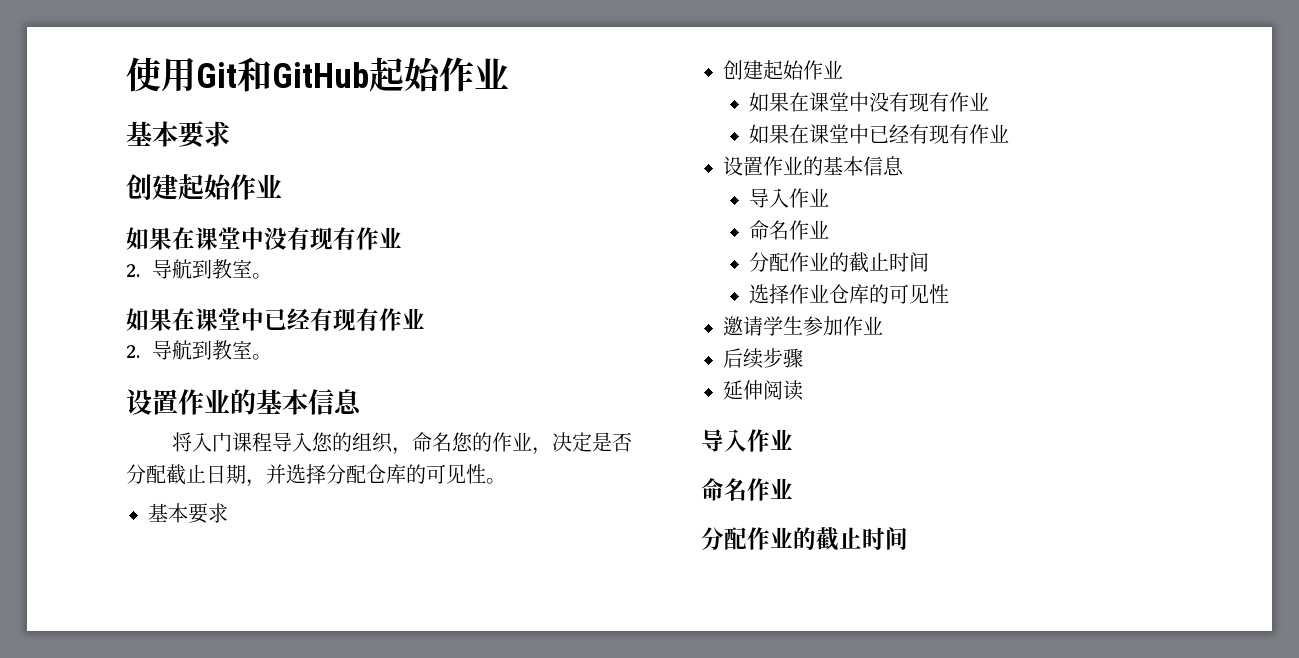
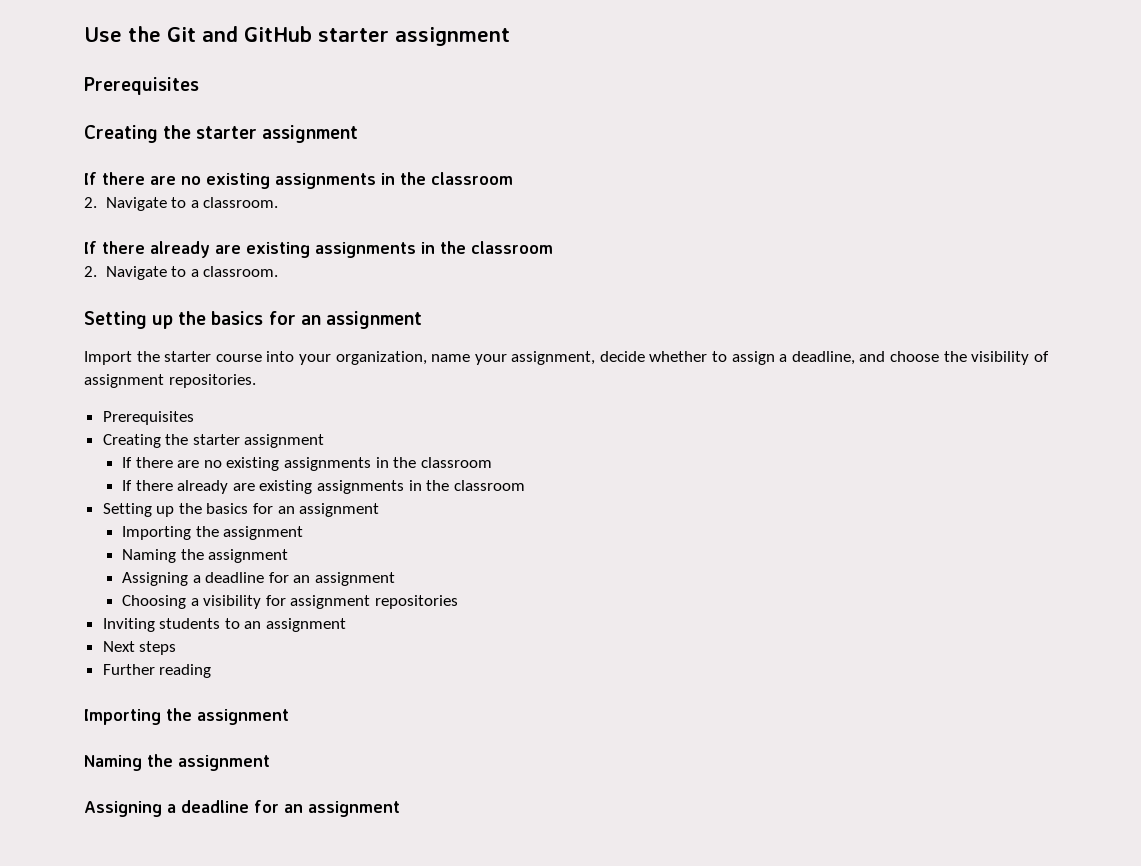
- 使用Git和GitHub起始作业
- 基本要求
- 创建起始作业
- 如果在课堂中没有现有作业
- 2.导航到教室。
- 如果在课堂中已经有现有作业
- 2.导航到教室。
- 设置作业的基本信息
- 将入门课程导入您的组织，命名您的作业，决定是否分配截止日期，并选择分配仓库的可见性。
- 基本要求
- 创建起始作业
- 如果在课堂中没有现有作业
- 如果在课堂中已经有现有作业
- 设置作业的基本信息
- 导入作业
- 命名作业
- 分配作业的截止时间
- 选择作业仓库的可见性
- 邀请学生参加作业
- 后续步骤
- 延伸阅读
- 导入作业
- 命名作业
- 分配作业的截止时间
+ Use the Git and GitHub starter assignment
+ Prerequisites
+ Creating the starter assignment
+ If there are no existing assignments in the classroom
+ 2. Navigate to a classroom.
+ If there already are existing assignments in the classroom
+ 2. Navigate to a classroom.
+ Setting up the basics for an assignment
+ Import the starter course into your organization, name your assignment, decide whether to assign a deadline, and choose the visibility of assignment repositories.
+ Prerequisites
+ Creating the starter assignment
+ If there are no existing assignments in the classroom
+ If there already are existing assignments in the classroom
+ Setting up the basics for an assignment
+ Importing the assignment
+ Naming the assignment
+ Assigning a deadline for an assignment
+ Choosing a visibility for assignment repositories
+ Inviting students to an assignment
+ Next steps
+ Further reading
+ Importing the assignment
+ Naming the assignment
+ Assigning a deadline for an assignment

